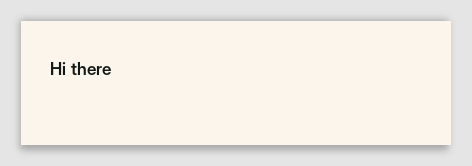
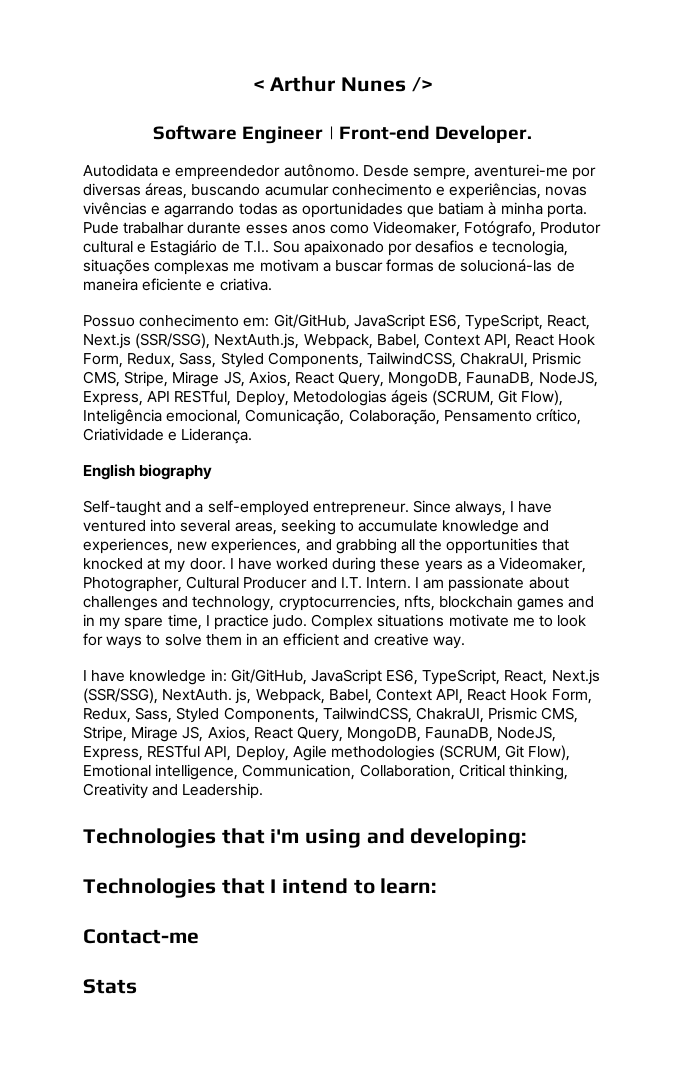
- Hi there
+ < Arthur Nunes />
+ Software Engineer | Front-end Developer.
+ Autodidata e empreendedor autônomo. Desde sempre, aventurei-me por diversas áreas, buscando acumular conhecimento e experiências, novas vivências e agarrando todas as oportunidades que batiam à minha porta. Pude trabalhar durante esses anos como Videomaker, Fotógrafo, Produtor cultural e Estagiário de T.I.. Sou apaixonado por desafios e tecnologia, situações complexas me motivam a buscar formas de solucioná-las de maneira eficiente e criativa.
+ Possuo conhecimento em: Git/GitHub, JavaScript ES6, TypeScript, React, Next.js (SSR/SSG), NextAuth.js, Webpack, Babel, Context API, React Hook Form, Redux, Sass, Styled Components, TailwindCSS, ChakraUI, Prismic CMS, Stripe, Mirage JS, Axios, React Query, MongoDB, FaunaDB, NodeJS, Express, API RESTful, Deploy, Metodologias ágeis (SCRUM, Git Flow), Inteligência emocional, Comunicação, Colaboração, Pensamento crítico, Criatividade e Liderança.
+ English biography
+ Self-taught and a self-employed entrepreneur. Since always, I have ventured into several areas, seeking to accumulate knowledge and experiences, new experiences, and grabbing all the opportunities that knocked at my door. I have worked during these years as a Videomaker, Photographer, Cultural Producer and I.T. Intern. I am passionate about challenges and technology, cryptocurrencies, nfts, blockchain games and in my spare time, I practice judo. Complex situations motivate me to look for ways to solve them in an efficient and creative way.
+ I have knowledge in: Git/GitHub, JavaScript ES6, TypeScript, React, Next.js (SSR/SSG), NextAuth. js, Webpack, Babel, Context API, React Hook Form, Redux, Sass, Styled Components, TailwindCSS, ChakraUI, Prismic CMS, Stripe, Mirage JS, Axios, React Query, MongoDB, FaunaDB, NodeJS, Express, RESTful API, Deploy, Agile methodologies (SCRUM, Git Flow), Emotional intelligence, Communication, Collaboration, Critical thinking, Creativity and Leadership.
+ Technologies that i'm using and developing:
+ Technologies that I intend to learn:
+ Contact-me
+ Stats

